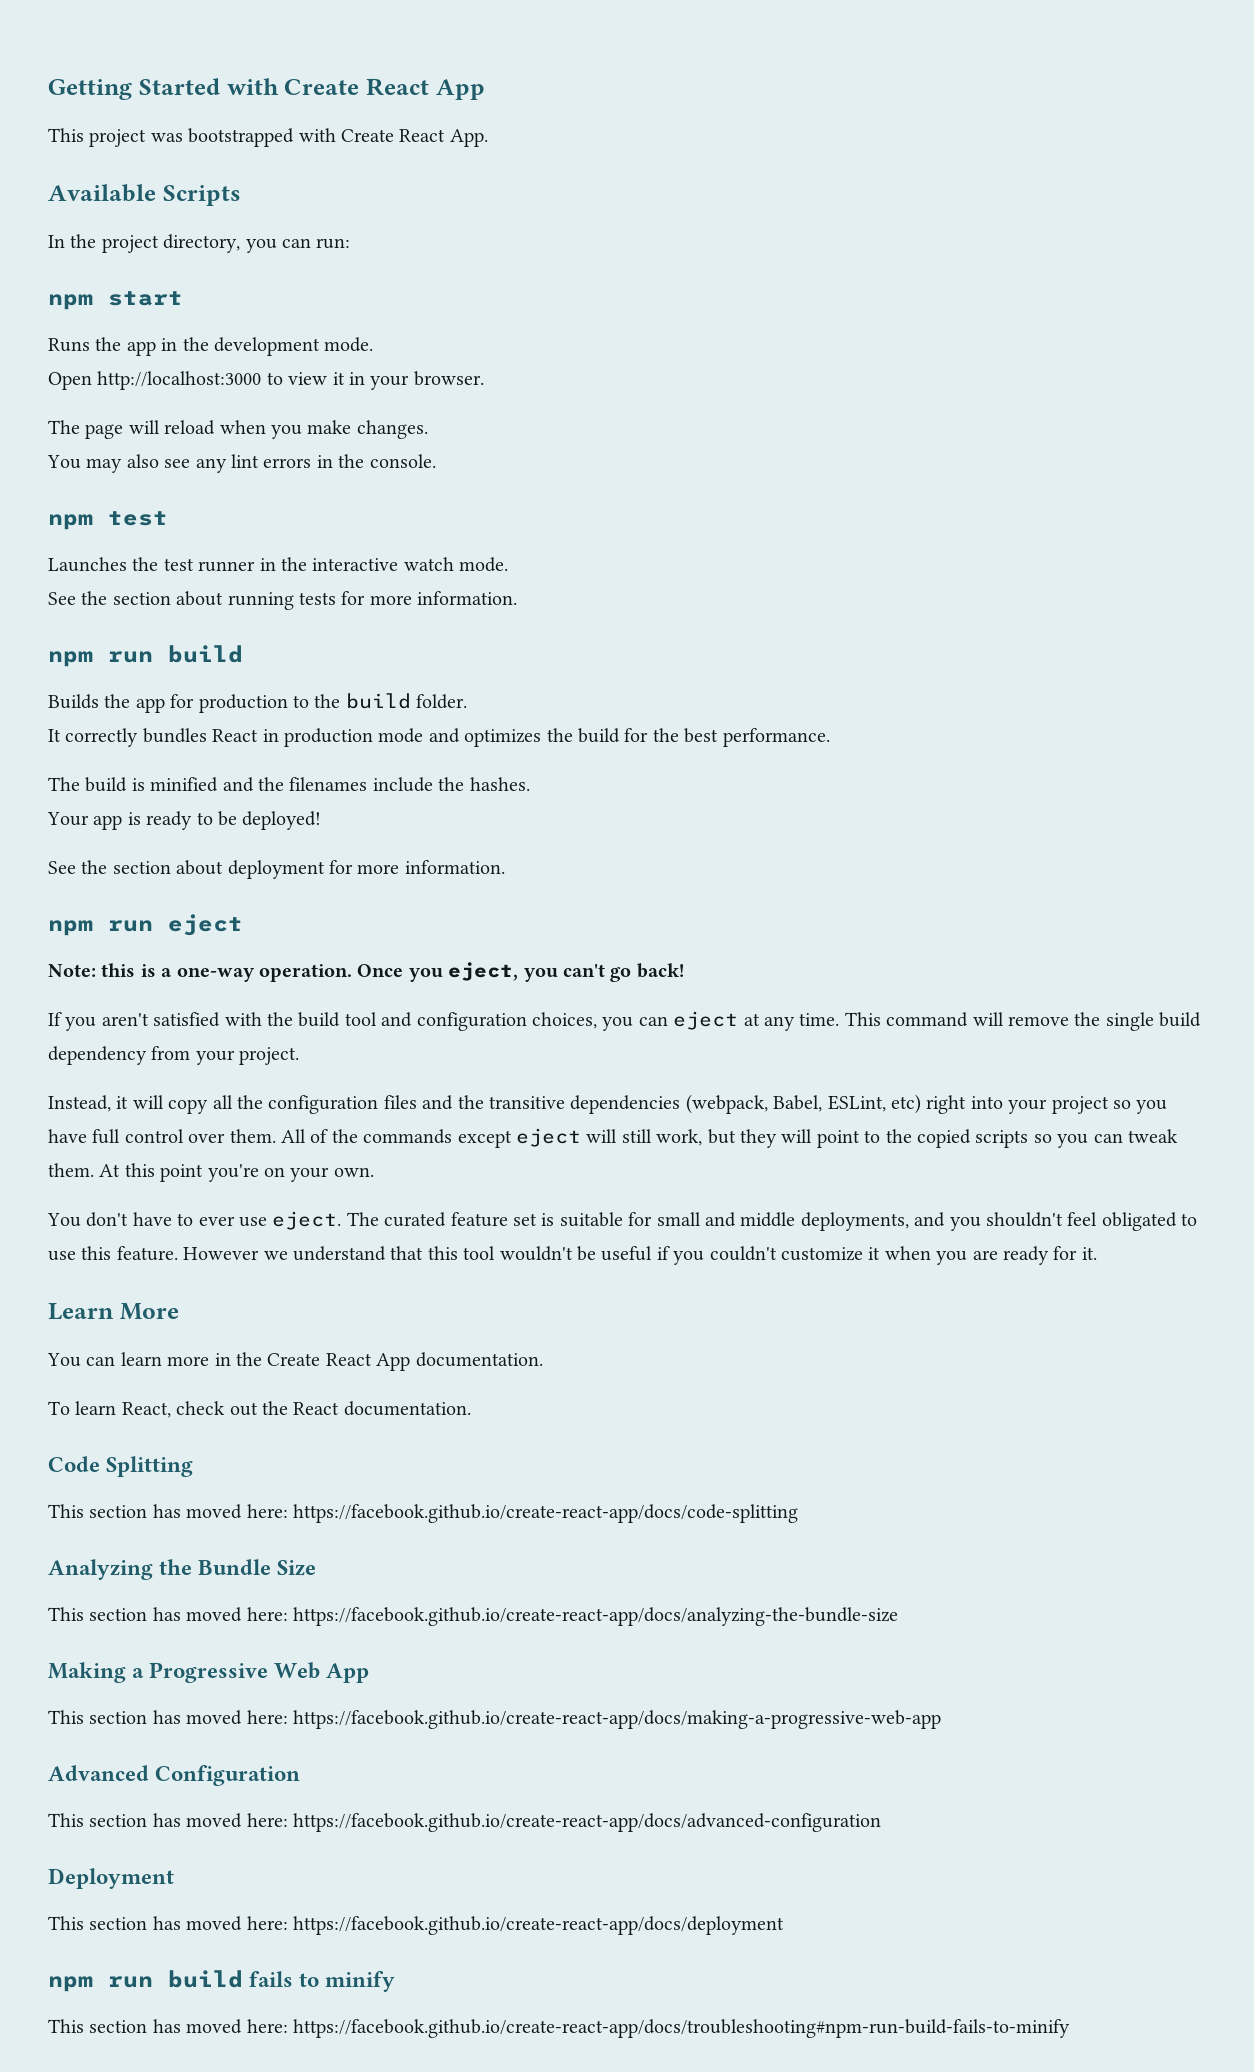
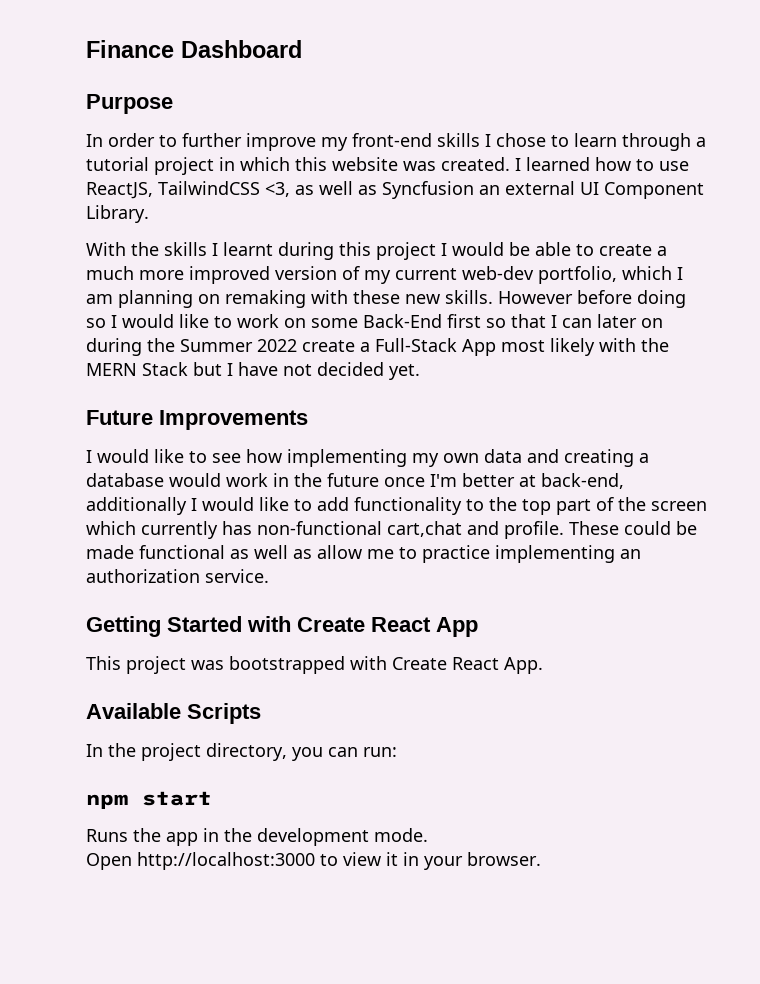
+ Finance Dashboard
+ Purpose
+ In order to further improve my front-end skills I chose to learn through a tutorial project in which this website was created. I learned how to use ReactJS, TailwindCSS <3, as well as Syncfusion an external UI Component Library.
+ With the skills I learnt during this project I would be able to create a much more improved version of my current web-dev portfolio, which I am planning on remaking with these new skills. However before doing so I would like to work on some Back-End first so that I can later on during the Summer 2022 create a Full-Stack App most likely with the MERN Stack but I have not decided yet.
+ Future Improvements
+ I would like to see how implementing my own data and creating a database would work in the future once I'm better at back-end, additionally I would like to add functionality to the top part of the screen which currently has non-functional cart,chat and profile. These could be made functional as well as allow me to practice implementing an authorization service.
- The page will reload when you make changes.
- You may also see any lint errors in the console.
- npm test
- Launches the test runner in the interactive watch mode.
- See the section about running tests for more information.
- npm run build
- Builds the app for production to the build folder.
- It correctly bundles React in production mode and optimizes the build for the best performance.
- The build is minified and the filenames include the hashes.
- Your app is ready to be deployed!
- See the section about deployment for more information.
- npm run eject
- Note: this is a one-way operation. Once you eject, you can't go back!
- If you aren't satisfied with the build tool and configuration choices, you can eject at any time. This command will remove the single build dependency from your project.
- Instead, it will copy all the configuration files and the transitive dependencies (webpack, Babel, ESLint, etc) right into your project so you have full control over them. All of the commands except eject will still work, but they will point to the copied scripts so you can tweak them. At this point you're on your own.
- You don't have to ever use eject. The curated feature set is suitable for small and middle deployments, and you shouldn't feel obligated to use this feature. However we understand that this tool wouldn't be useful if you couldn't customize it when you are ready for it.
- Learn More
- You can learn more in the Create React App documentation.
- To learn React, check out the React documentation.
- Code Splitting
- This section has moved here: https://facebook.github.io/create-react-app/docs/code-splitting
- Analyzing the Bundle Size
- This section has moved here: https://facebook.github.io/create-react-app/docs/analyzing-the-bundle-size
- Making a Progressive Web App
- This section has moved here: https://facebook.github.io/create-react-app/docs/making-a-progressive-web-app
- Advanced Configuration
- This section has moved here: https://facebook.github.io/create-react-app/docs/advanced-configuration
- Deployment
- This section has moved here: https://facebook.github.io/create-react-app/docs/deployment
- npm run build fails to minify
- This section has moved here: https://facebook.github.io/create-react-app/docs/troubleshooting#npm-run-build-fails-to-minify

